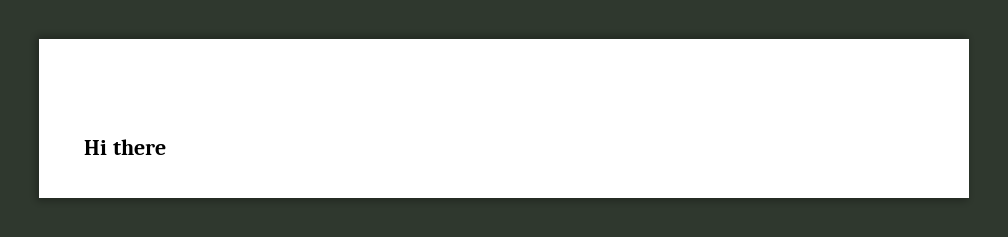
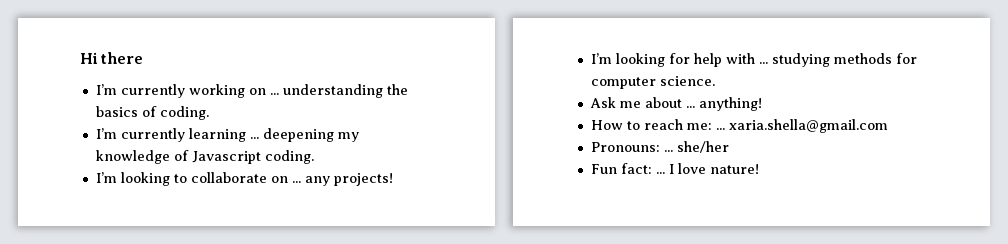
+ I’m currently working on ... understanding the basics of coding.
+ I’m currently learning ... deepening my knowledge of Javascript coding.
+ I’m looking to collaborate on ... any projects!
+ I’m looking for help with ... studying methods for computer science.
+ Ask me about ... anything!
+ How to reach me: ... xaria.shella@gmail.com
+ Pronouns: ... she/her
+ Fun fact: ... I love nature!

